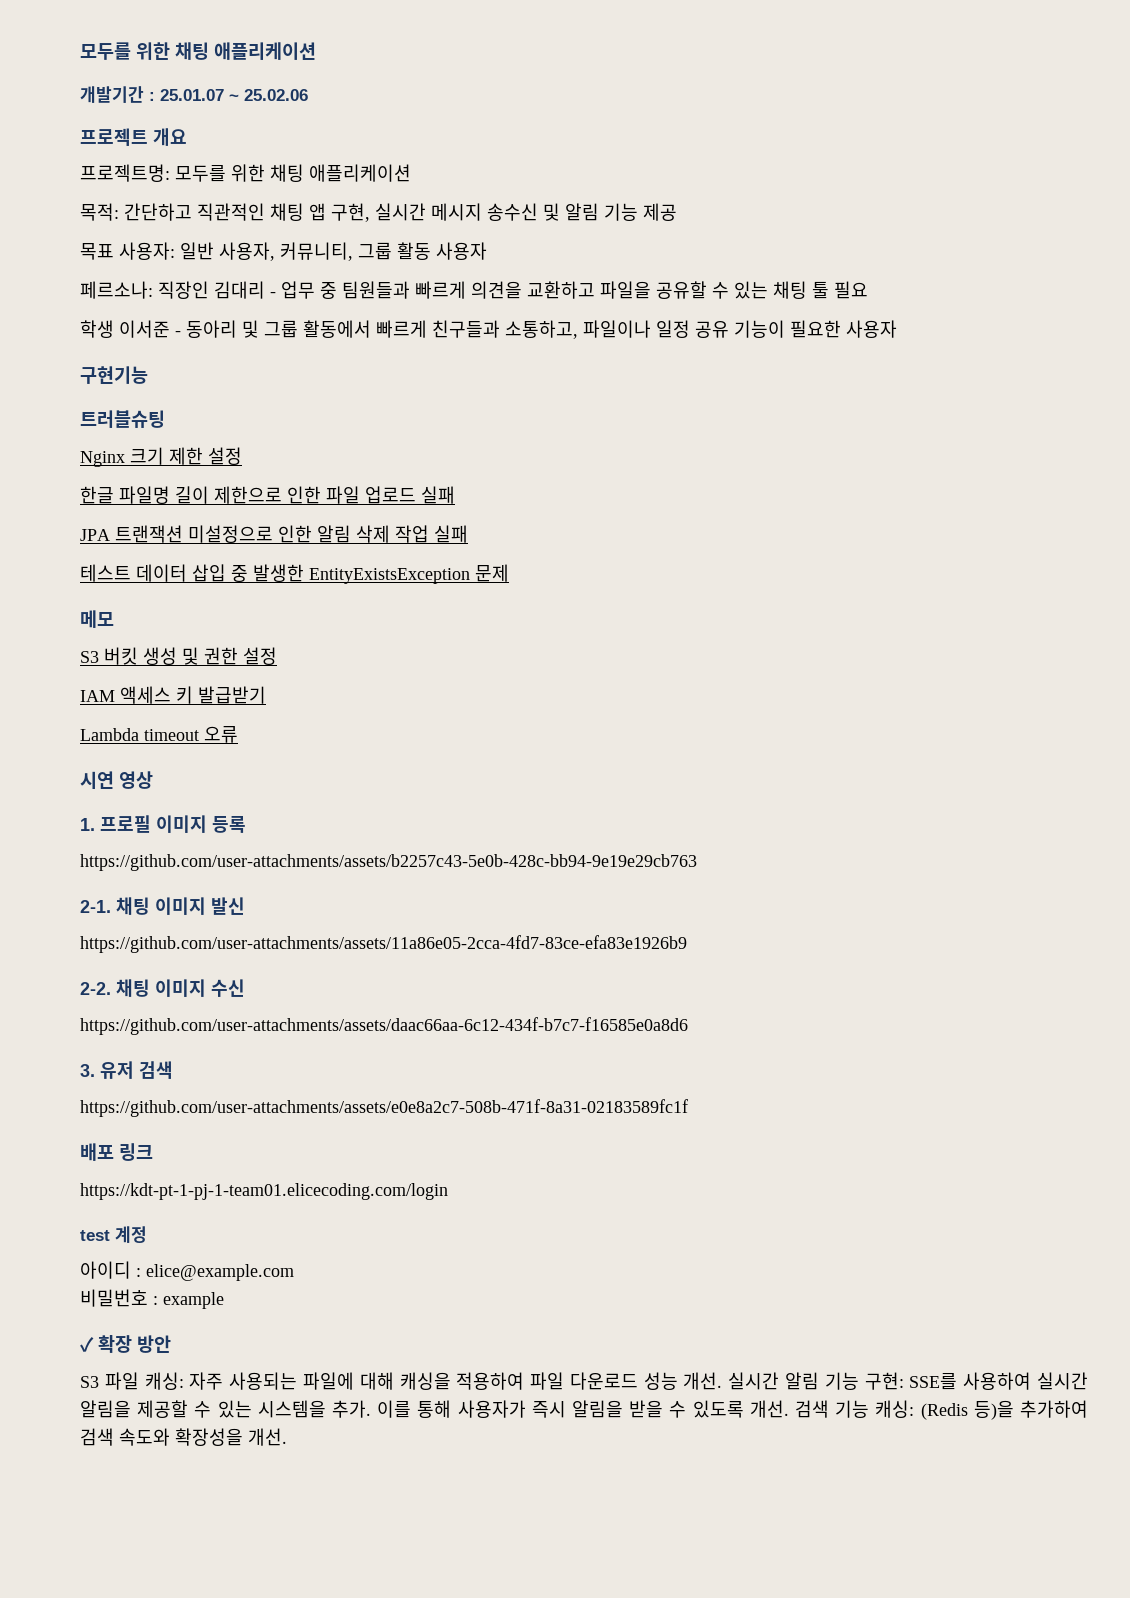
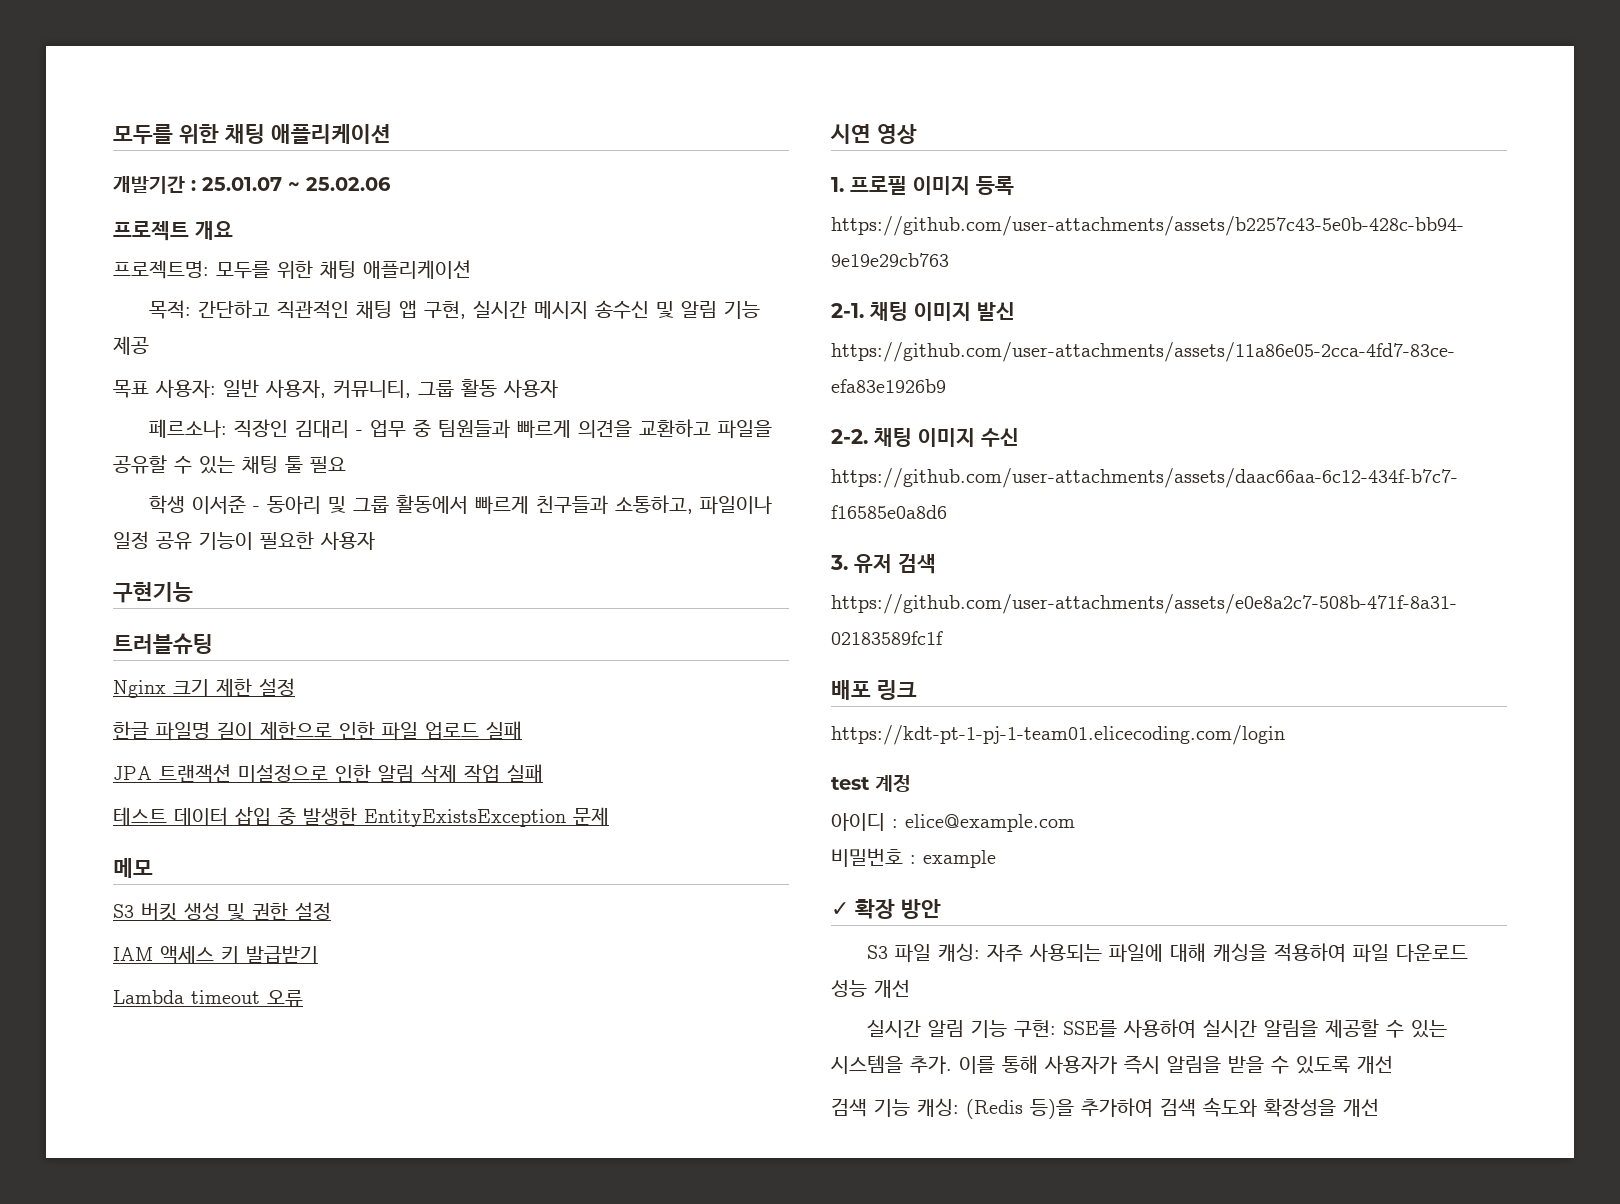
- S3 파일 캐싱: 자주 사용되는 파일에 대해 캐싱을 적용하여 파일 다운로드 성능 개선. 실시간 알림 기능 구현: SSE를 사용하여 실시간 알림을 제공할 수 있는 시스템을 추가.
+ S3 파일 캐싱: 자주 사용되는 파일에 대해 캐싱을 적용하여 파일 다운로드 성능 개선
+ 실시간 알림 기능 구현: SSE를 사용하여 실시간 알림을 제공할 수 있는 시스템을 추가.
- 이를 통해 사용자가 즉시 알림을 받을 수 있도록 개선. 검색 기능 캐싱: (Redis 등)을 추가하여 검색 속도와 확장성을 개선.
+ 이를 통해 사용자가 즉시 알림을 받을 수 있도록 개선
+ 검색 기능 캐싱: (Redis 등)을 추가하여 검색 속도와 확장성을 개선

